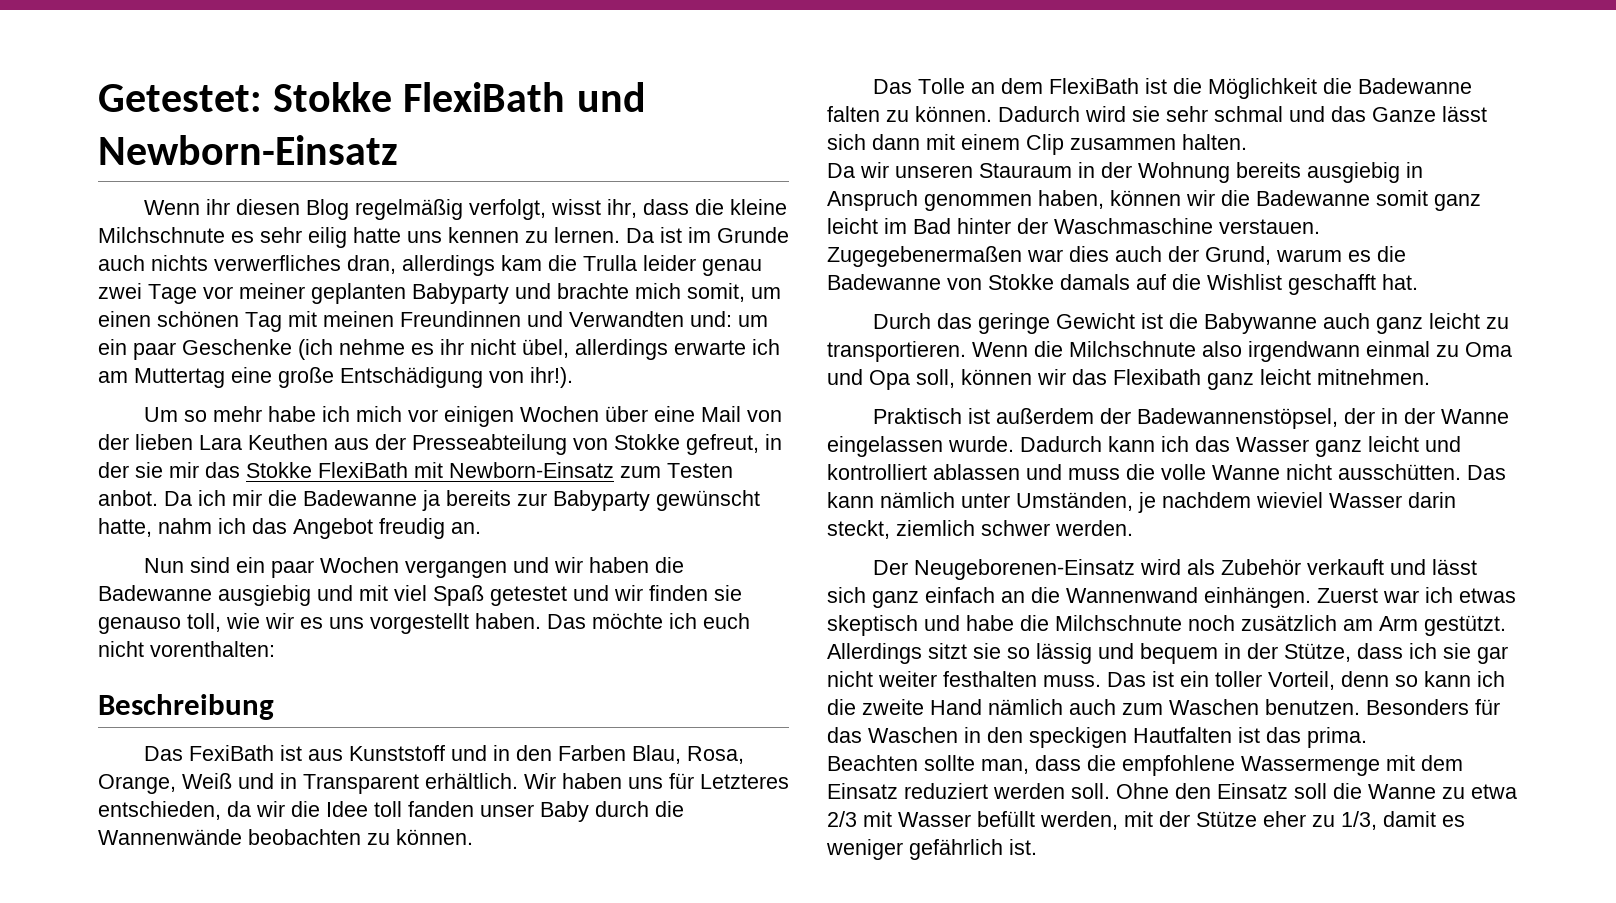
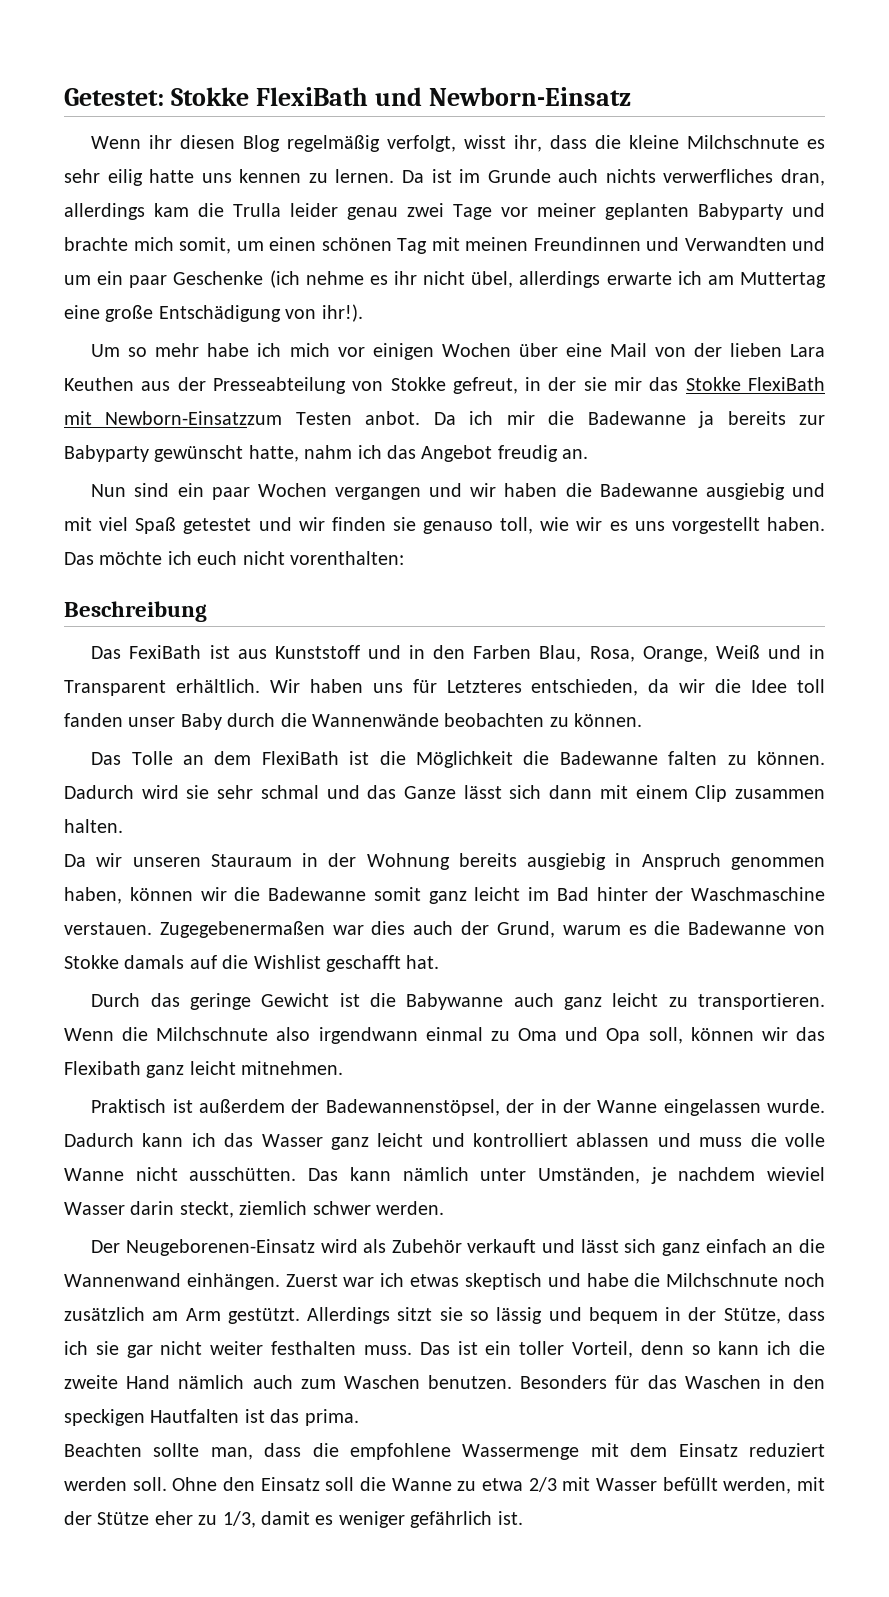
- Da ist im Grunde auch nichts verwerfliches dran, allerdings kam die Trulla leider genau zwei Tage vor meiner geplanten Babyparty und brachte mich somit, um einen schönen Tag mit meinen Freundinnen und Verwandten und: um ein paar Geschenke (ich nehme es ihr nicht übel, allerdings erwarte ich am Muttertag eine große Entschädigung von ihr!).
+ Da ist im Grunde auch nichts verwerfliches dran, allerdings kam die Trulla leider genau zwei Tage vor meiner geplanten Babyparty und brachte mich somit, um einen schönen Tag mit meinen Freundinnen und Verwandten und um ein paar Geschenke (ich nehme es ihr nicht übel, allerdings erwarte ich am Muttertag eine große Entschädigung von ihr!).
- Um so mehr habe ich mich vor einigen Wochen über eine Mail von der lieben Lara Keuthen aus der Presseabteilung von Stokke gefreut, in der sie mir das Stokke FlexiBath mit Newborn-Einsatz zum Testen anbot.
+ Um so mehr habe ich mich vor einigen Wochen über eine Mail von der lieben Lara Keuthen aus der Presseabteilung von Stokke gefreut, in der sie mir das Stokke FlexiBath mit Newborn-Einsatzzum Testen anbot.

